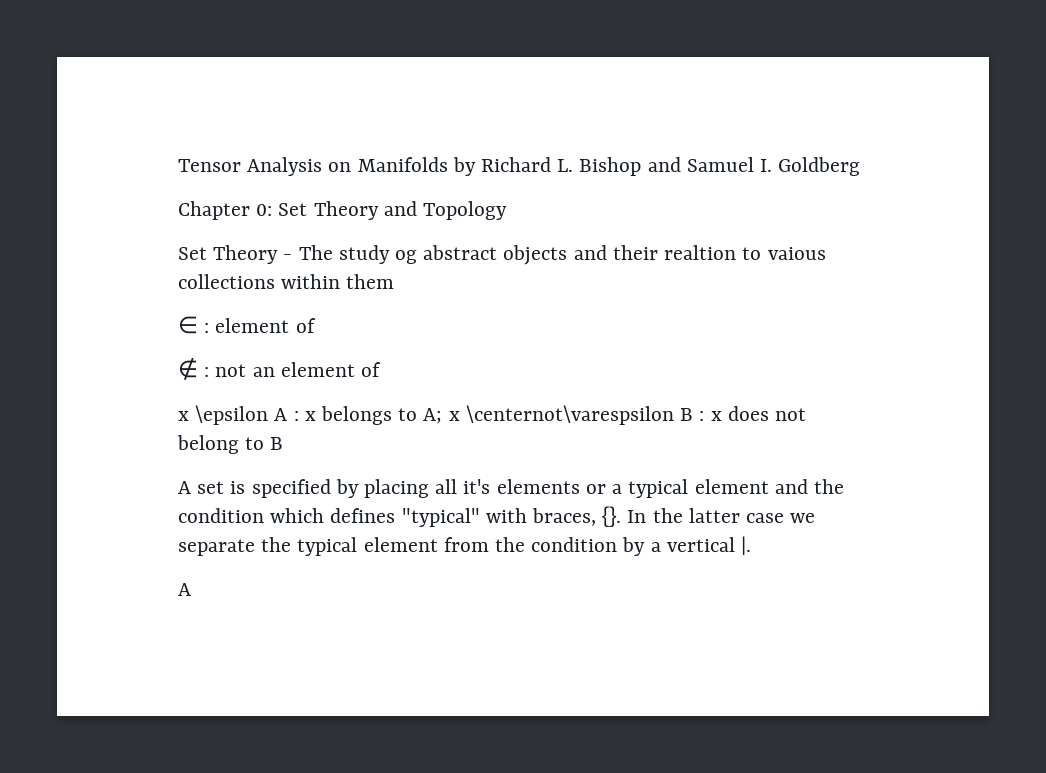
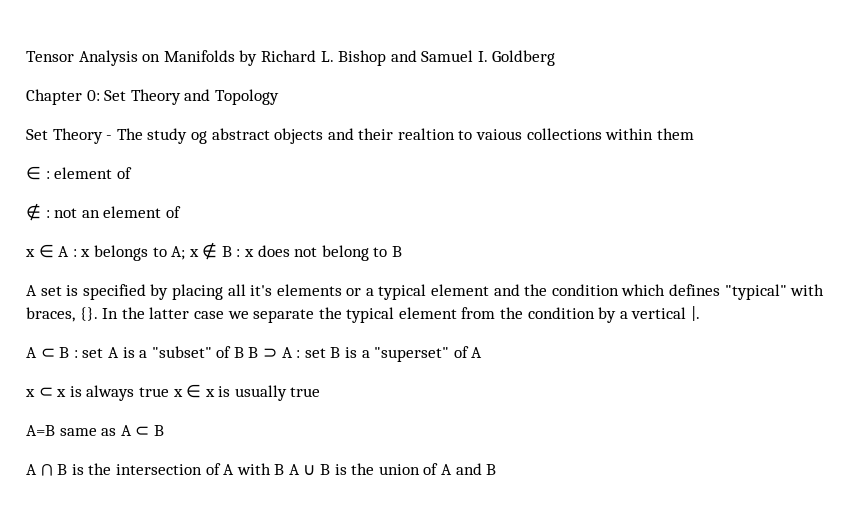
- x \epsilon A : x belongs to A; x \centernot\varespsilon B : x does not belong to B
+ x ∈ A : x belongs to A; x ∉ B : x does not belong to B
  In the latter case we separate the typical element from the condition by a vertical |.
- A
+ A ⊂ B : set A is a "subset" of B B ⊃ A : set B is a "superset" of A
+ x ⊂ x is always true x ∈ x is usually true
+ A=B same as A ⊂ B
+ A ∩ B is the intersection of A with B A ∪ B is the union of A and B

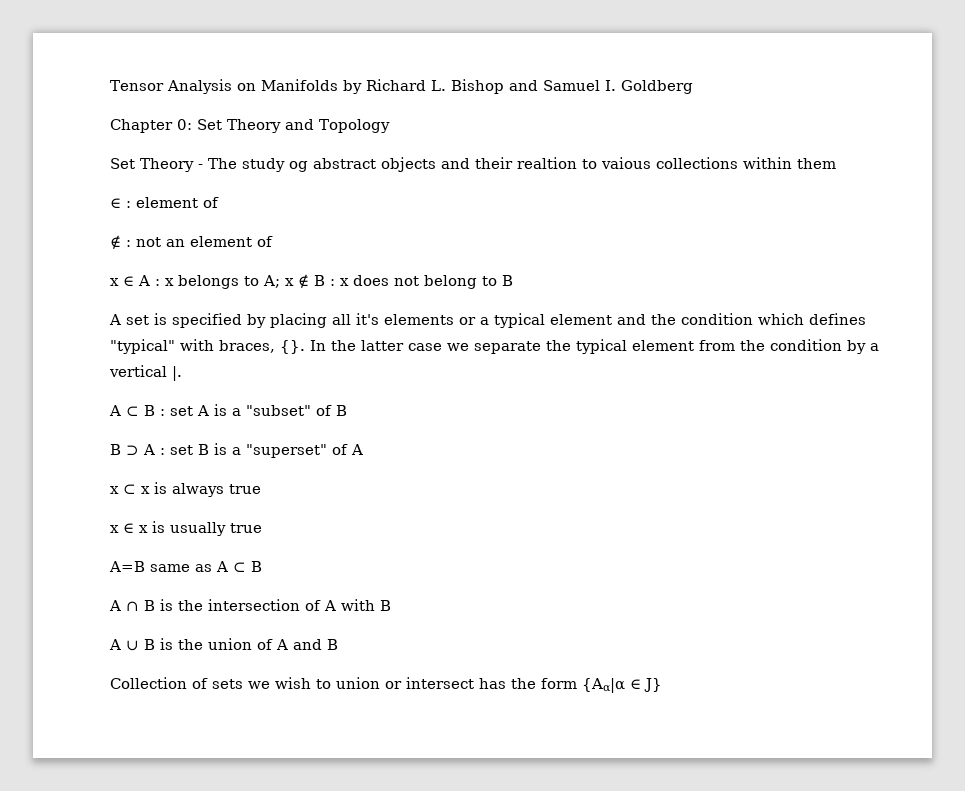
- A ⊂ B : set A is a "subset" of B B ⊃ A : set B is a "superset" of A
+ A ⊂ B : set A is a "subset" of B
+ B ⊃ A : set B is a "superset" of A
- x ⊂ x is always true x ∈ x is usually true
+ x ⊂ x is always true
+ x ∈ x is usually true
- A ∩ B is the intersection of A with B A ∪ B is the union of A and B
+ A ∩ B is the intersection of A with B
+ A ∪ B is the union of A and B
+ Collection of sets we wish to union or intersect has the form {Aα|α ∈ J}

